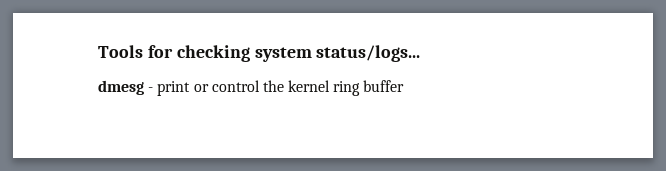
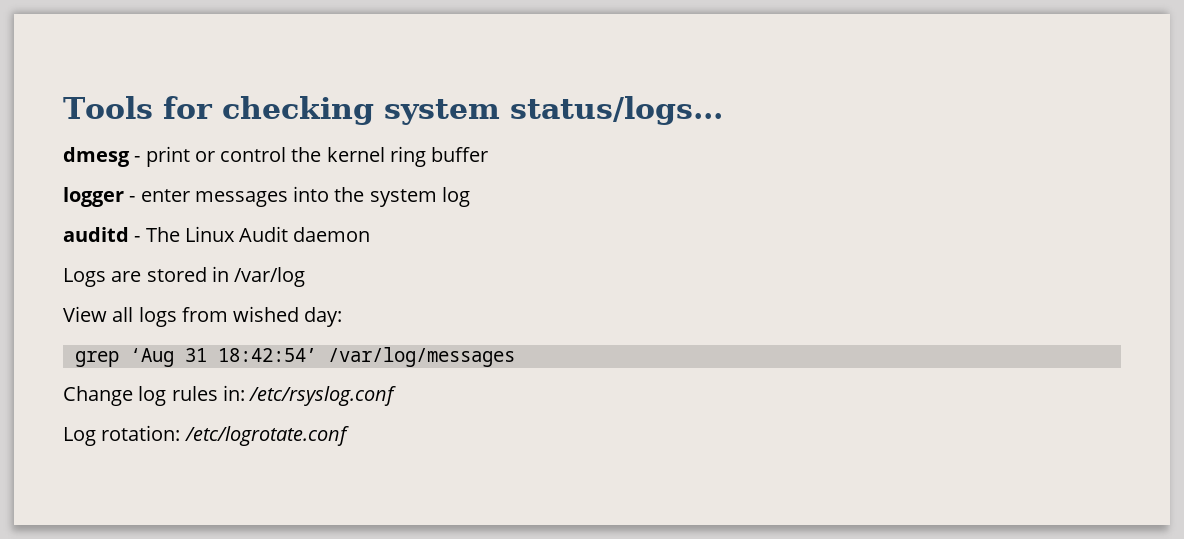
+ logger - enter messages into the system log
+ auditd - The Linux Audit daemon
+ Logs are stored in /var/log
+ View all logs from wished day:
+ grep ‘Aug 31 18:42:54’ /var/log/messages
+ Change log rules in: /etc/rsyslog.conf
+ Log rotation: /etc/logrotate.conf

